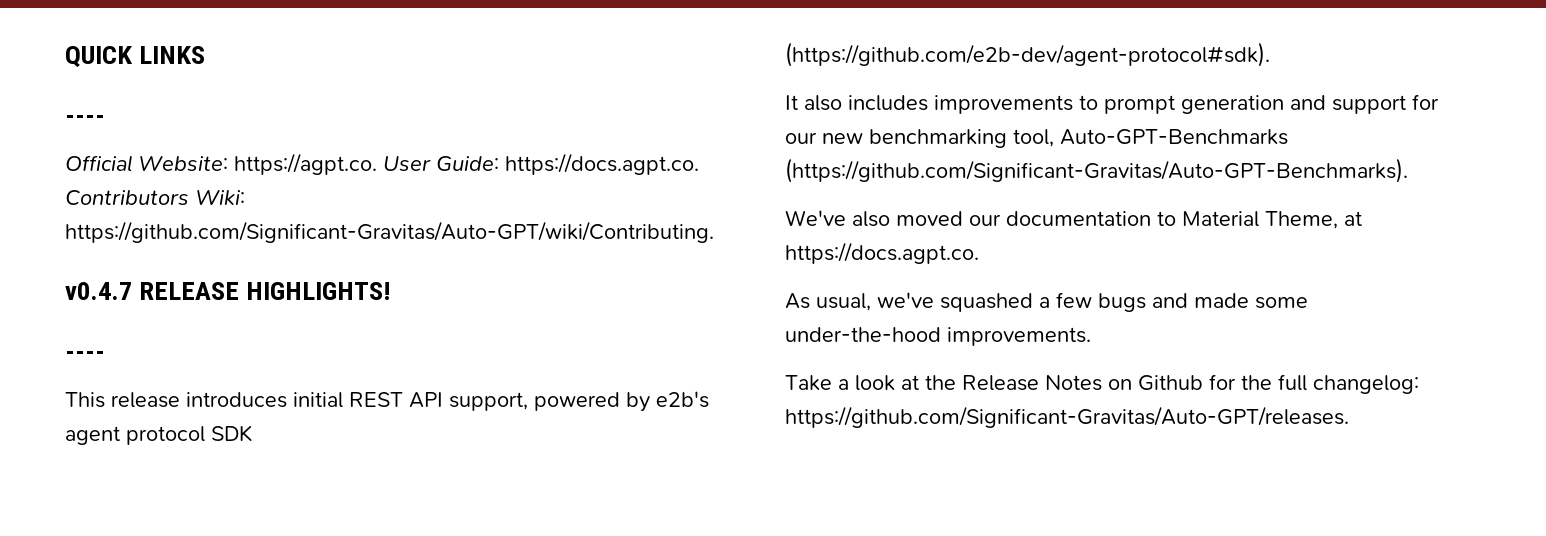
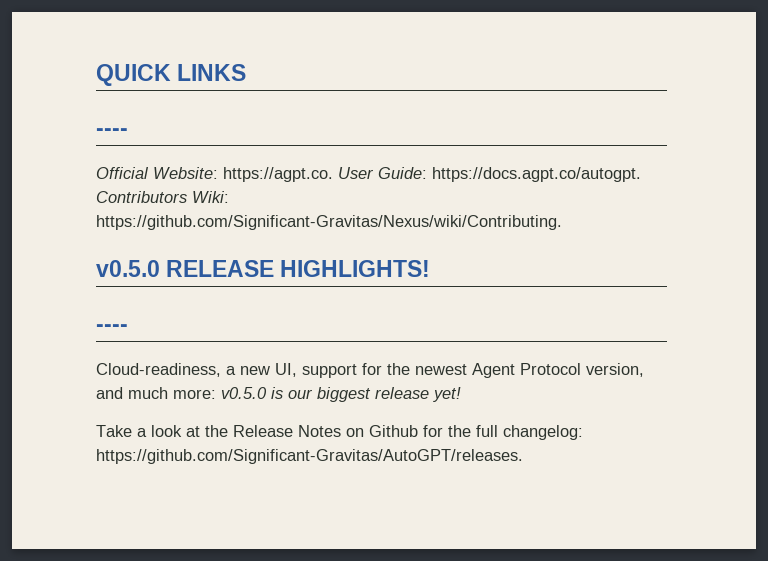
- Official Website: https://agpt.co. User Guide: https://docs.agpt.co. Contributors Wiki: https://github.com/Significant-Gravitas/Auto-GPT/wiki/Contributing.
- v0.4.7 RELEASE HIGHLIGHTS!
+ Official Website: https://agpt.co. User Guide: https://docs.agpt.co/autogpt. Contributors Wiki: https://github.com/Significant-Gravitas/Nexus/wiki/Contributing.
+ v0.5.0 RELEASE HIGHLIGHTS!
- This release introduces initial REST API support, powered by e2b's agent protocol SDK (https://github.com/e2b-dev/agent-protocol#sdk).
- It also includes improvements to prompt generation and support for our new benchmarking tool, Auto-GPT-Benchmarks (https://github.com/Significant-Gravitas/Auto-GPT-Benchmarks).
- We've also moved our documentation to Material Theme, at https://docs.agpt.co.
- As usual, we've squashed a few bugs and made some under-the-hood improvements.
+ Cloud-readiness, a new UI, support for the newest Agent Protocol version, and much more: v0.5.0 is our biggest release yet!
- Take a look at the Release Notes on Github for the full changelog: https://github.com/Significant-Gravitas/Auto-GPT/releases.
+ Take a look at the Release Notes on Github for the full changelog: https://github.com/Significant-Gravitas/AutoGPT/releases.

